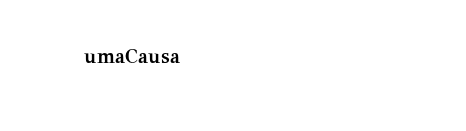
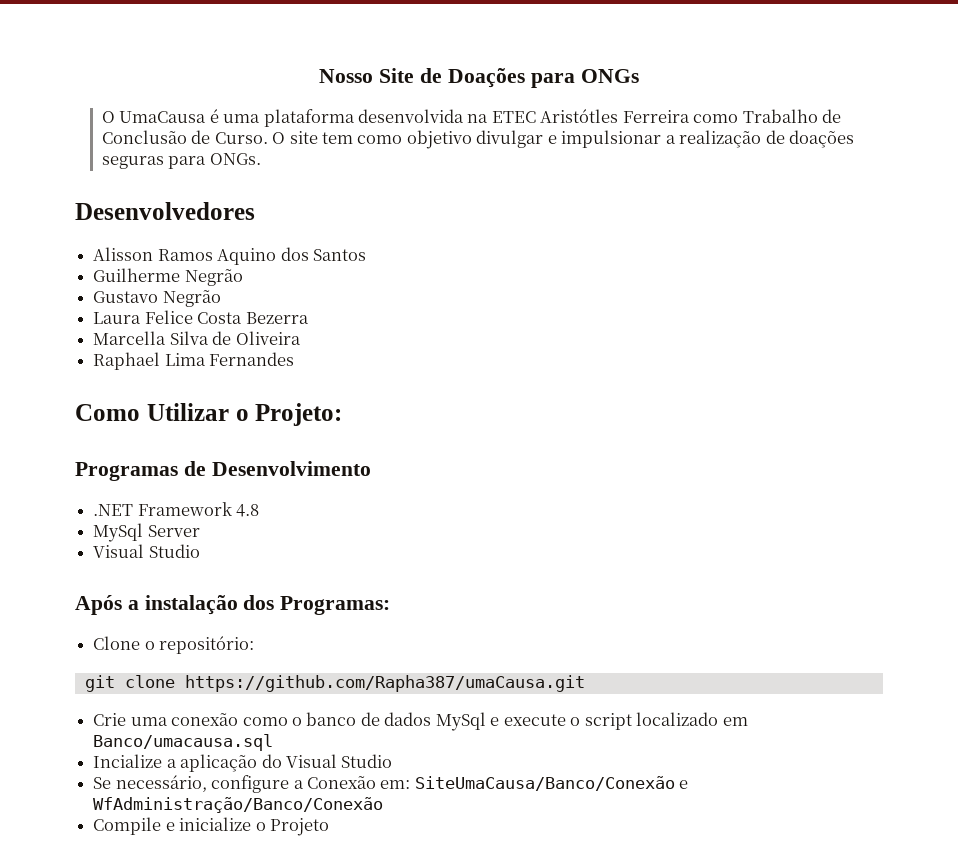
- umaCausa
+ Nosso Site de Doações para ONGs
+ O UmaCausa é uma plataforma desenvolvida na ETEC Aristótles Ferreira como Trabalho de Conclusão de Curso. O site tem como objetivo divulgar e impulsionar a realização de doações seguras para ONGs.
+ Desenvolvedores
+ Alisson Ramos Aquino dos Santos
+ Guilherme Negrão
+ Gustavo Negrão
+ Laura Felice Costa Bezerra
+ Marcella Silva de Oliveira
+ Raphael Lima Fernandes
+ Como Utilizar o Projeto:
+ Programas de Desenvolvimento
+ .NET Framework 4.8
+ MySql Server
+ Visual Studio
+ Após a instalação dos Programas:
+ Clone o repositório:
+ git clone https://github.com/Rapha387/umaCausa.git
+ Crie uma conexão como o banco de dados MySql e execute o script localizado em Banco/umacausa.sql
+ Incialize a aplicação do Visual Studio
+ Se necessário, configure a Conexão em: SiteUmaCausa/Banco/Conexão e WfAdministração/Banco/Conexão
+ Compile e inicialize o Projeto

